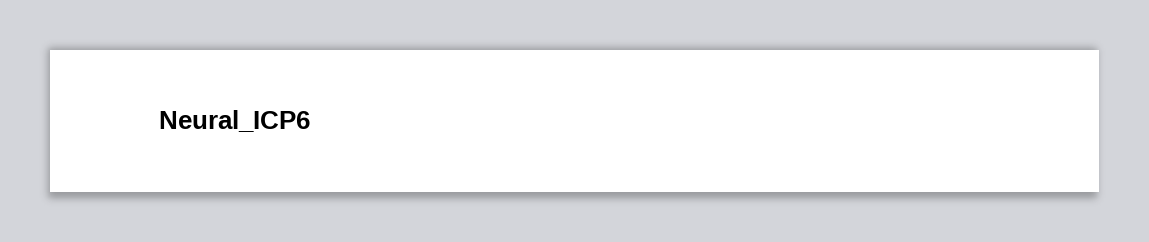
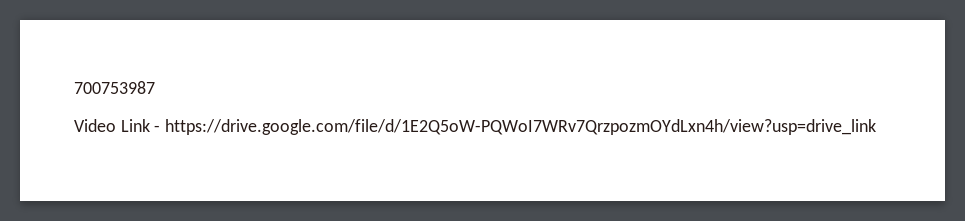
- Neural_ICP6
+ 700753987
+ Video Link - https://drive.google.com/file/d/1E2Q5oW-PQWoI7WRv7QrzpozmOYdLxn4h/view?usp=drive_link

